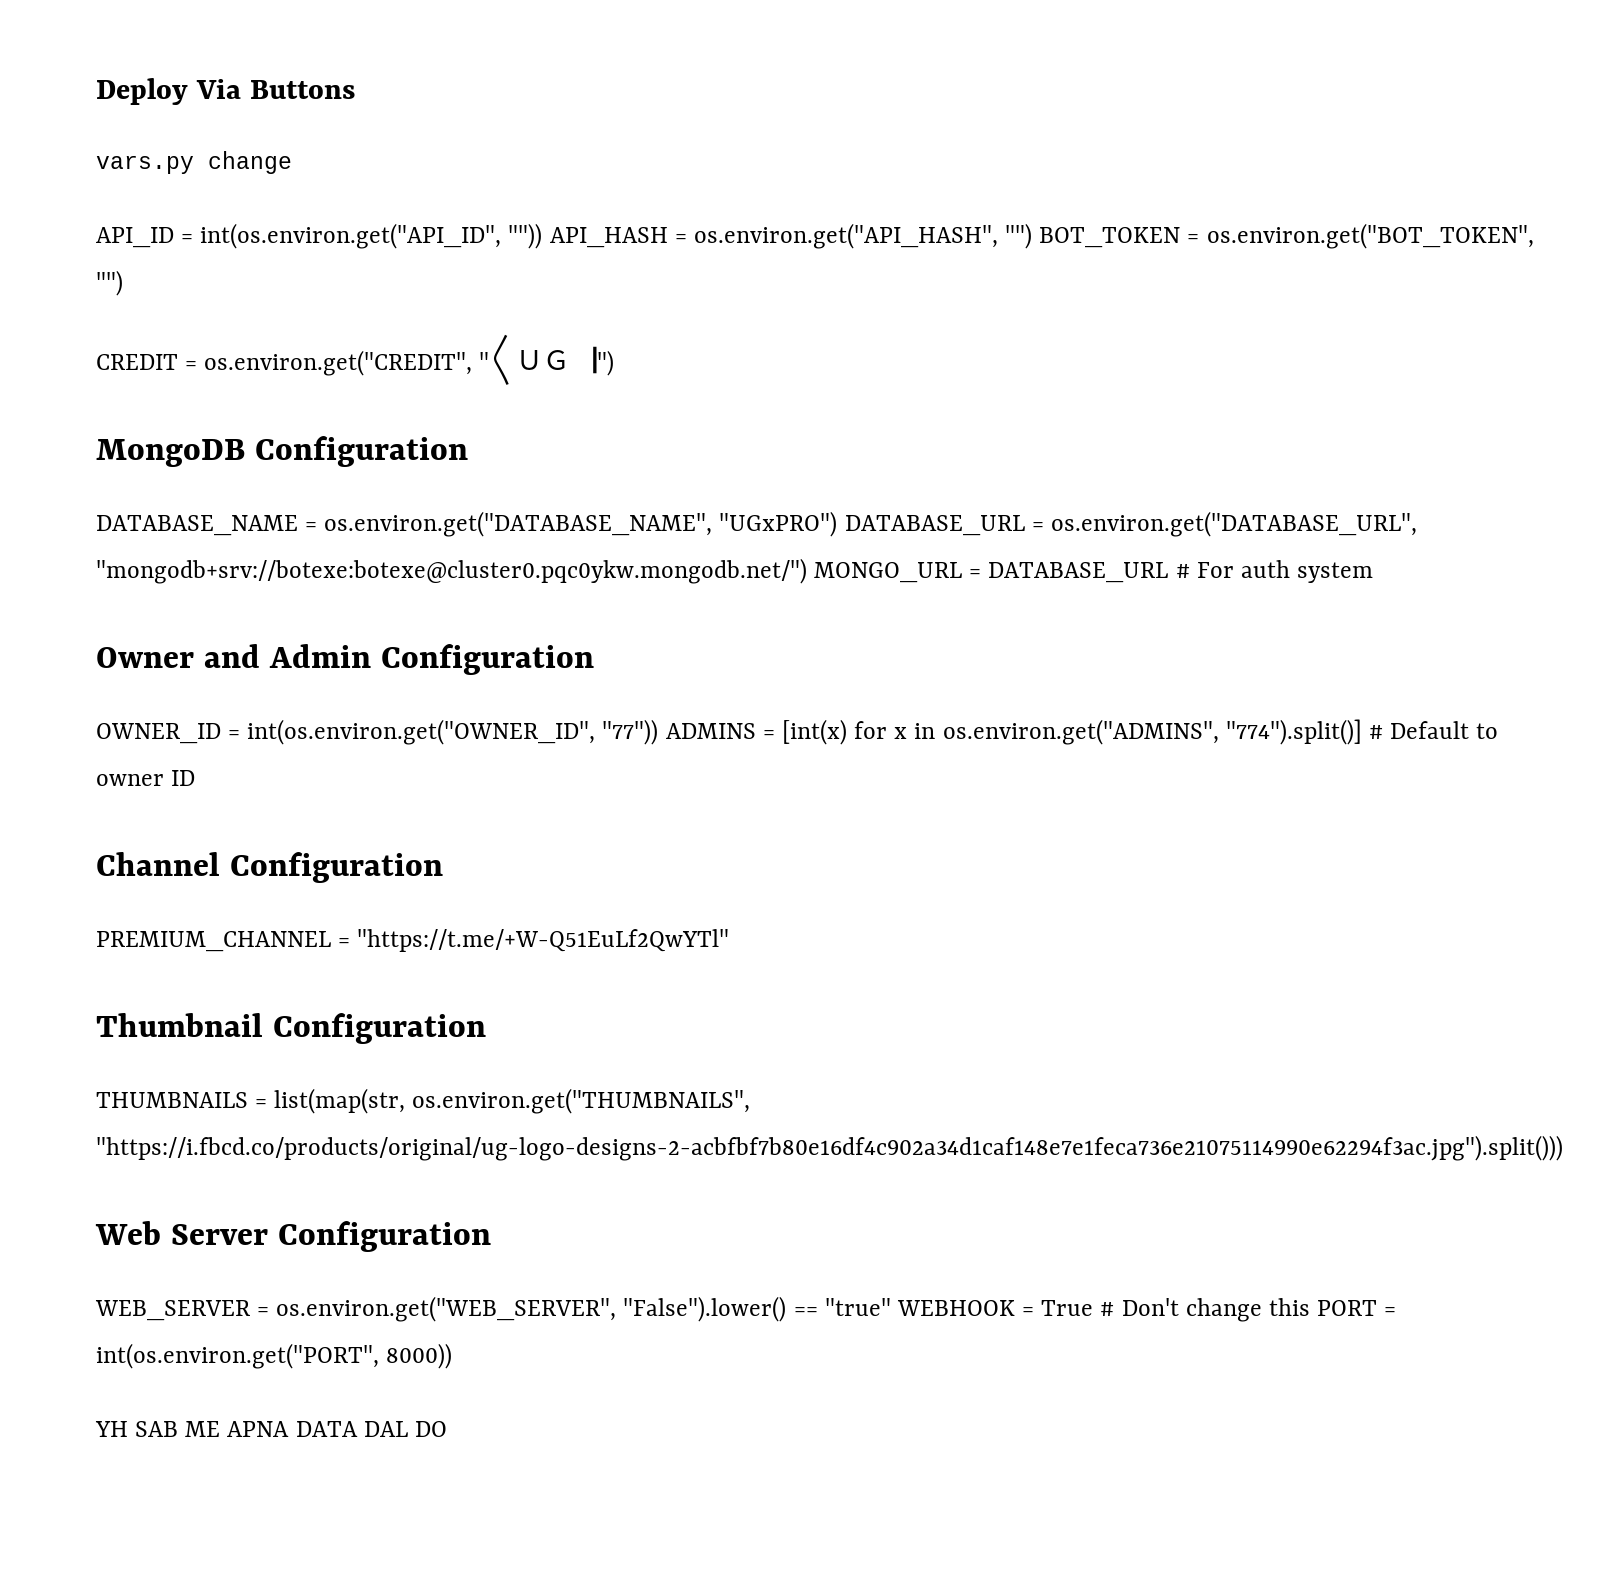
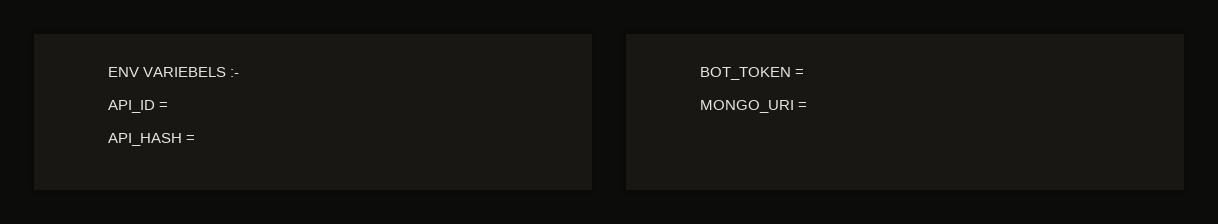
- Deploy Via Buttons
- vars.py change
+ ENV VARIEBELS :-
- API_ID = int(os.environ.get("API_ID", "")) API_HASH = os.environ.get("API_HASH", "") BOT_TOKEN = os.environ.get("BOT_TOKEN", "")
- CREDIT = os.environ.get("CREDIT", "〱ＵＧ▕")
- MongoDB Configuration
- DATABASE_NAME = os.environ.get("DATABASE_NAME", "UGxPRO") DATABASE_URL = os.environ.get("DATABASE_URL", "mongodb+srv://botexe:botexe@cluster0.pqc0ykw.mongodb.net/") MONGO_URL = DATABASE_URL # For auth system
- Owner and Admin Configuration
- OWNER_ID = int(os.environ.get("OWNER_ID", "77")) ADMINS = [int(x) for x in os.environ.get("ADMINS", "774").split()] # Default to owner ID
- Channel Configuration
- PREMIUM_CHANNEL = "https://t.me/+W-Q51EuLf2QwYTl"
- Thumbnail Configuration
- THUMBNAILS = list(map(str, os.environ.get("THUMBNAILS", "https://i.fbcd.co/products/original/ug-logo-designs-2-acbfbf7b80e16df4c902a34d1caf148e7e1feca736e21075114990e62294f3ac.jpg").split()))
- Web Server Configuration
- WEB_SERVER = os.environ.get("WEB_SERVER", "False").lower() == "true" WEBHOOK = True # Don't change this PORT = int(os.environ.get("PORT", 8000))
- YH SAB ME APNA DATA DAL DO
+ API_ID =
+ API_HASH =
+ BOT_TOKEN =
+ MONGO_URI =

